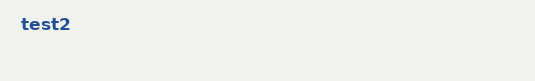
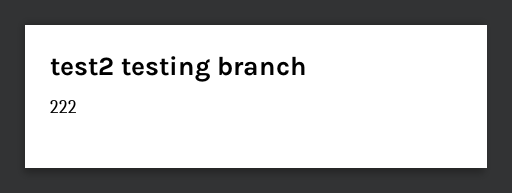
- test2
+ test2 testing branch
+ 222

